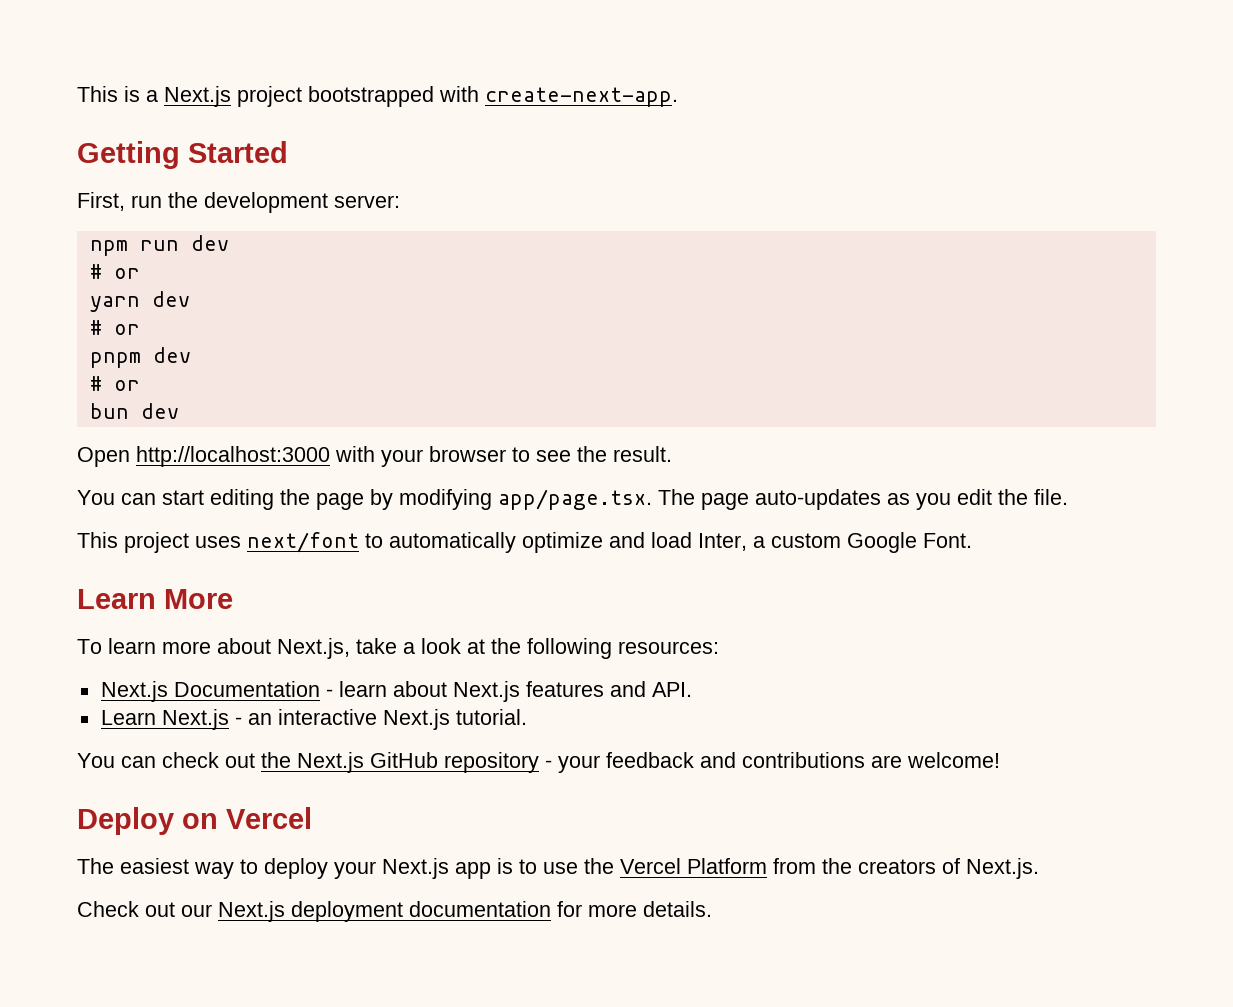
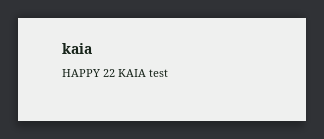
- This is a Next.js project bootstrapped with create-next-app.
- Getting Started
- First, run the development server:
- npm run dev
- # or
- yarn dev
- # or
- pnpm dev
- # or
- bun dev
- Open http://localhost:3000 with your browser to see the result.
- You can start editing the page by modifying app/page.tsx. The page auto-updates as you edit the file.
- This project uses next/font to automatically optimize and load Inter, a custom Google Font.
- Learn More
- To learn more about Next.js, take a look at the following resources:
- Next.js Documentation - learn about Next.js features and API.
- Learn Next.js - an interactive Next.js tutorial.
- You can check out the Next.js GitHub repository - your feedback and contributions are welcome!
- Deploy on Vercel
- The easiest way to deploy your Next.js app is to use the Vercel Platform from the creators of Next.js.
- Check out our Next.js deployment documentation for more details.
+ kaia
+ HAPPY 22 KAIA test

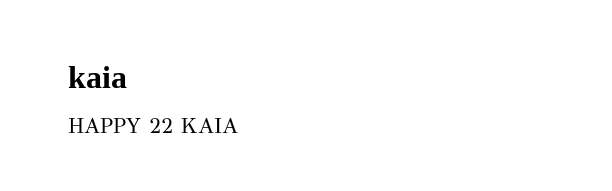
- HAPPY 22 KAIA test
+ HAPPY 22 KAIA

